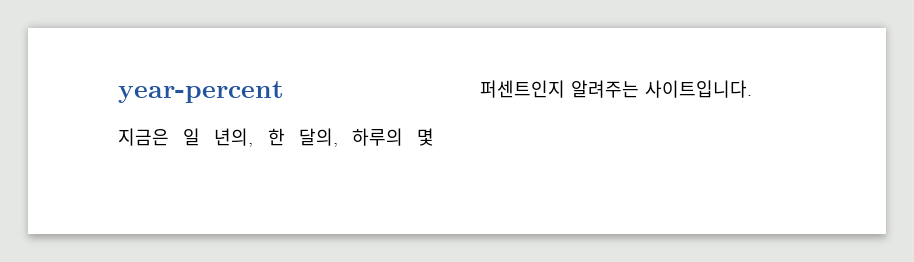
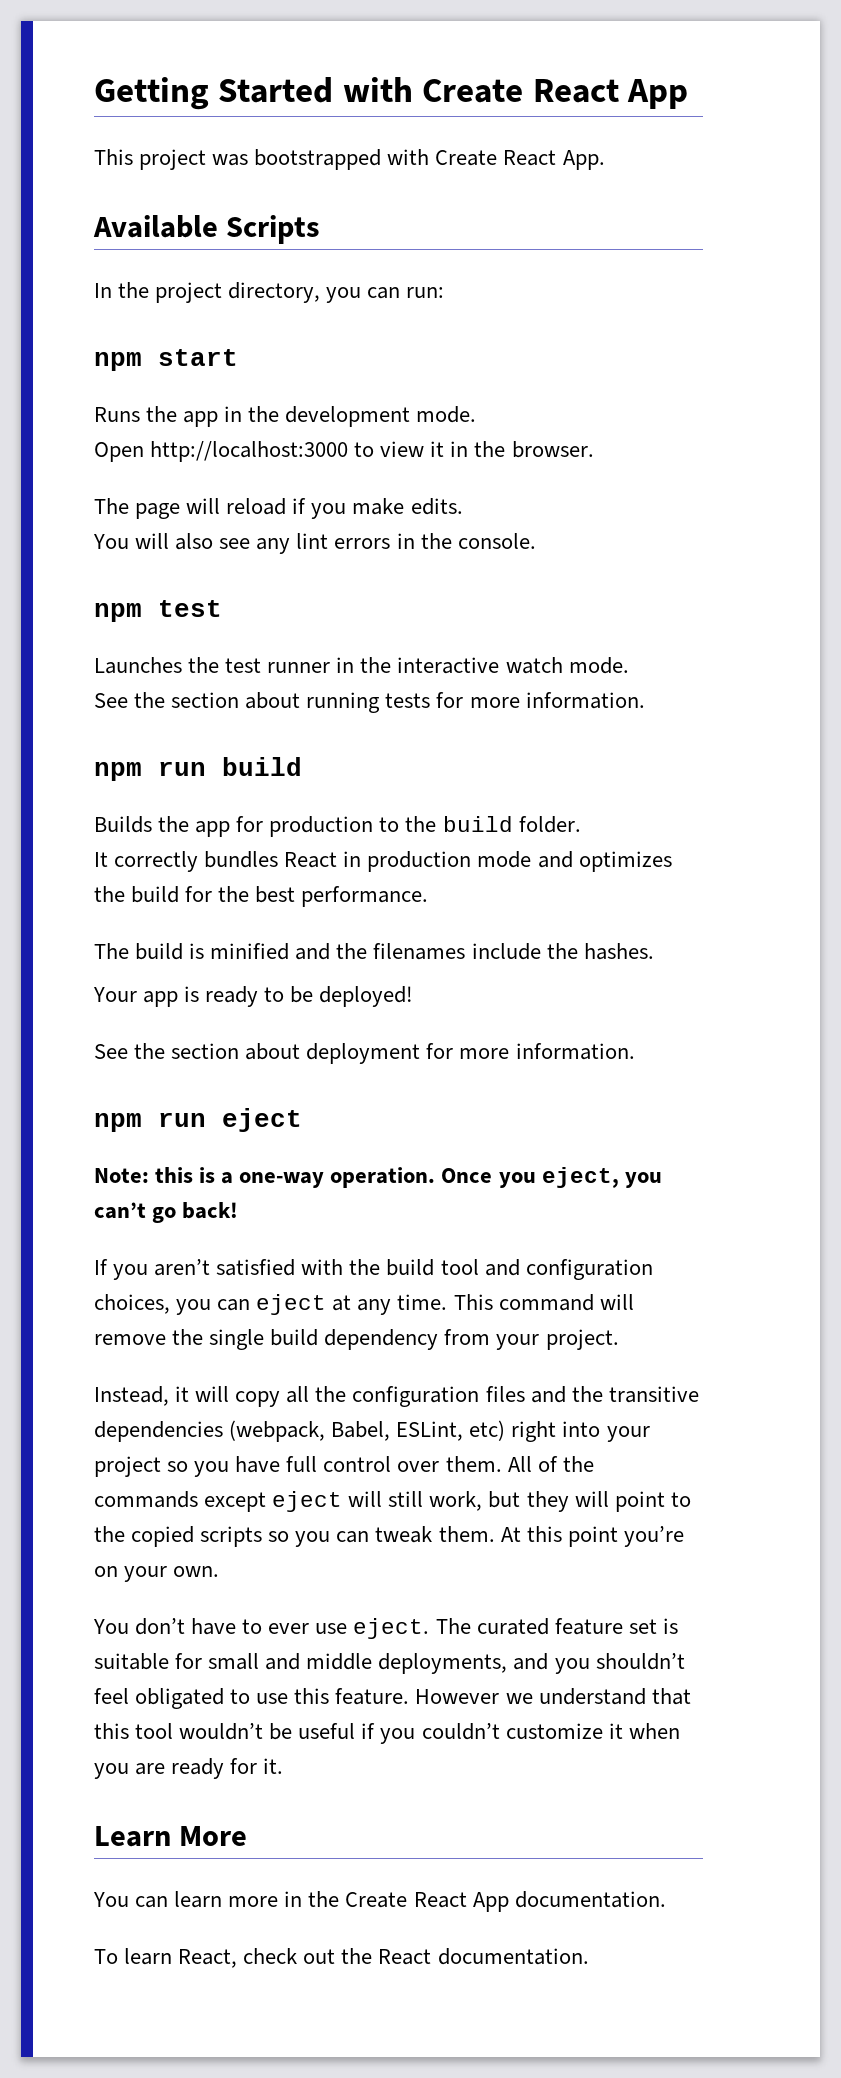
- year-percent
- 지금은 일 년의, 한 달의, 하루의 몇 퍼센트인지 알려주는 사이트입니다.
+ Getting Started with Create React App
+ This project was bootstrapped with Create React App.
+ Available Scripts
+ In the project directory, you can run:
+ npm start
+ Runs the app in the development mode.
+ Open http://localhost:3000 to view it in the browser.
+ The page will reload if you make edits.
+ You will also see any lint errors in the console.
+ npm test
+ Launches the test runner in the interactive watch mode.
+ See the section about running tests for more information.
+ npm run build
+ Builds the app for production to the build folder.
+ It correctly bundles React in production mode and optimizes the build for the best performance.
+ The build is minified and the filenames include the hashes.
+ Your app is ready to be deployed!
+ See the section about deployment for more information.
+ npm run eject
+ Note: this is a one-way operation. Once you eject, you can’t go back!
+ If you aren’t satisfied with the build tool and configuration choices, you can eject at any time. This command will remove the single build dependency from your project.
+ Instead, it will copy all the configuration files and the transitive dependencies (webpack, Babel, ESLint, etc) right into your project so you have full control over them. All of the commands except eject will still work, but they will point to the copied scripts so you can tweak them. At this point you’re on your own.
+ You don’t have to ever use eject. The curated feature set is suitable for small and middle deployments, and you shouldn’t feel obligated to use this feature. However we understand that this tool wouldn’t be useful if you couldn’t customize it when you are ready for it.
+ Learn More
+ You can learn more in the Create React App documentation.
+ To learn React, check out the React documentation.

